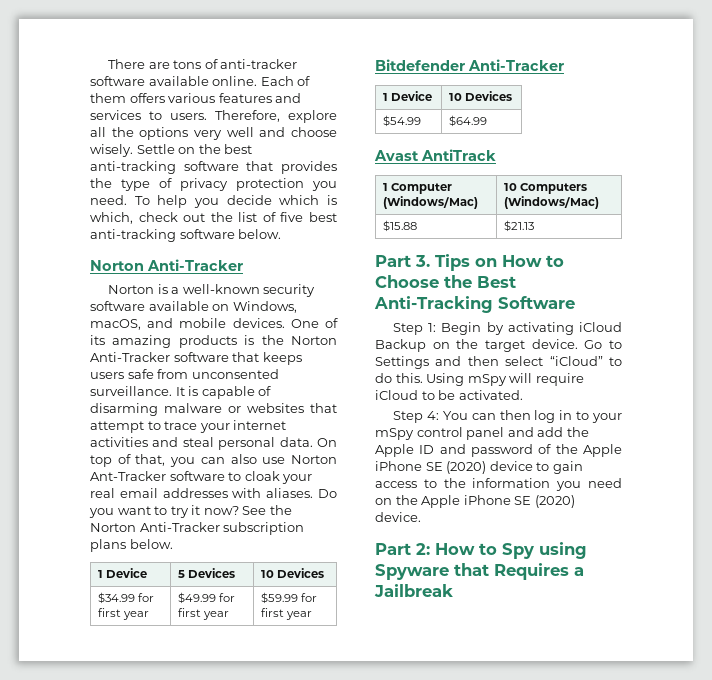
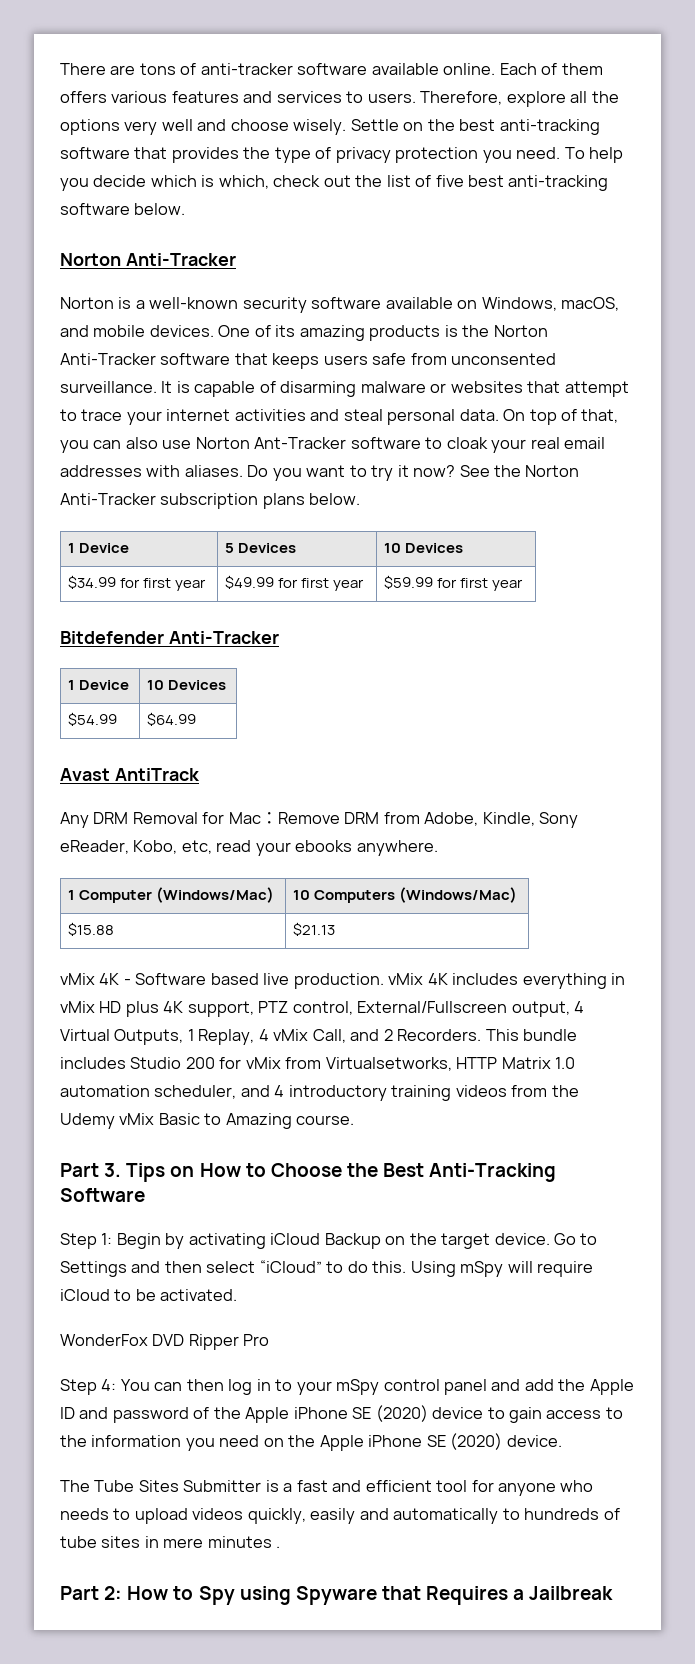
+ Any DRM Removal for Mac：Remove DRM from Adobe, Kindle, Sony eReader, Kobo, etc, read your ebooks anywhere.
+ vMix 4K - Software based live production. vMix 4K includes everything in vMix HD plus 4K support, PTZ control, External/Fullscreen output, 4 Virtual Outputs, 1 Replay, 4 vMix Call, and 2 Recorders. This bundle includes Studio 200 for vMix from Virtualsetworks, HTTP Matrix 1.0 automation scheduler, and 4 introductory training videos from the Udemy vMix Basic to Amazing course.
+ WonderFox DVD Ripper Pro
+ The Tube Sites Submitter is a fast and efficient tool for anyone who needs to upload videos quickly, easily and automatically to hundreds of tube sites in mere minutes .

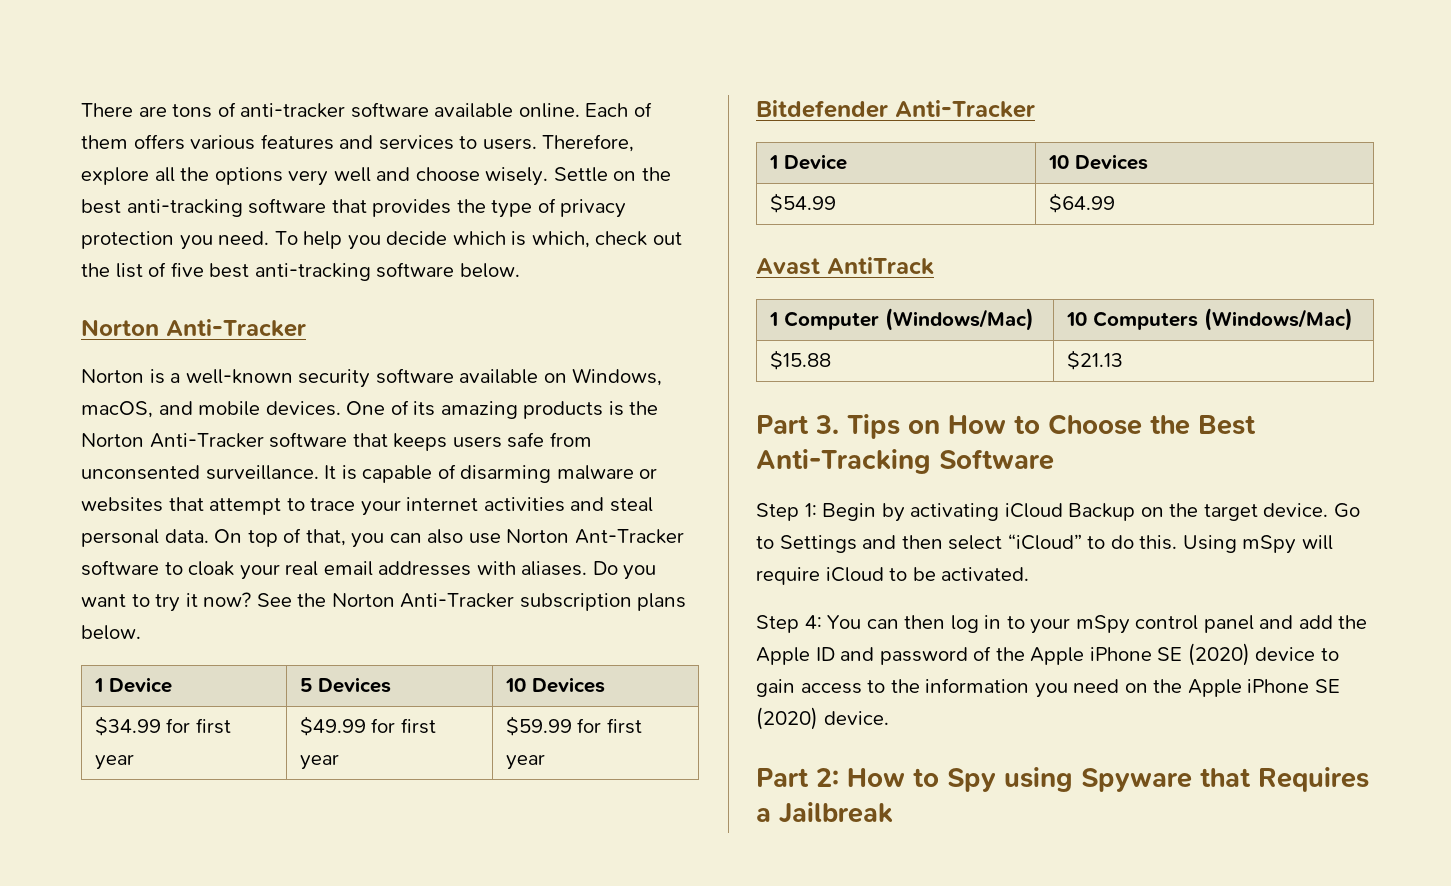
- Any DRM Removal for Mac：Remove DRM from Adobe, Kindle, Sony eReader, Kobo, etc, read your ebooks anywhere.
- vMix 4K - Software based live production. vMix 4K includes everything in vMix HD plus 4K support, PTZ control, External/Fullscreen output, 4 Virtual Outputs, 1 Replay, 4 vMix Call, and 2 Recorders. This bundle includes Studio 200 for vMix from Virtualsetworks, HTTP Matrix 1.0 automation scheduler, and 4 introductory training videos from the Udemy vMix Basic to Amazing course.
- WonderFox DVD Ripper Pro
- The Tube Sites Submitter is a fast and efficient tool for anyone who needs to upload videos quickly, easily and automatically to hundreds of tube sites in mere minutes .

